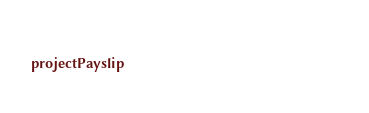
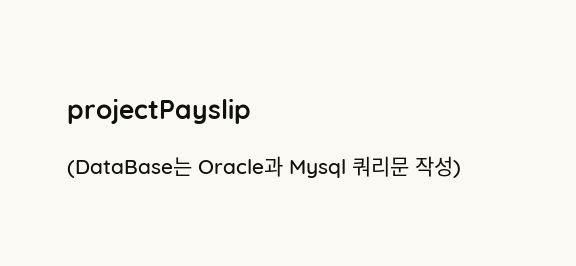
+ (DataBase는 Oracle과 Mysql 쿼리문 작성)

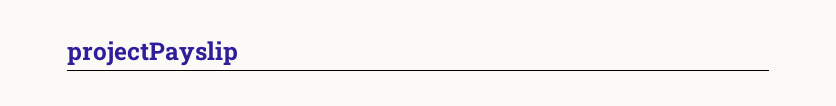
- (DataBase는 Oracle과 Mysql 쿼리문 작성)

